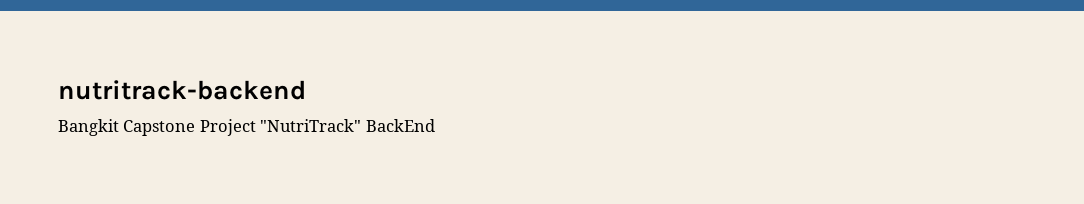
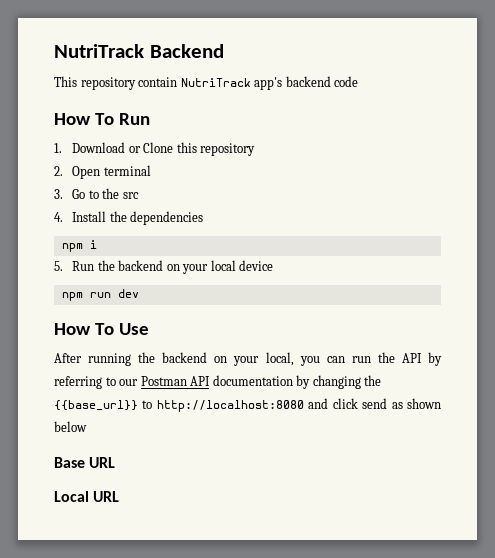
- nutritrack-backend
- Bangkit Capstone Project "NutriTrack" BackEnd
+ NutriTrack Backend
+ This repository contain NutriTrack app's backend code
+ How To Run
+ 1. Download or Clone this repository
+ 2. Open terminal
+ 3. Go to the src
+ 4. Install the dependencies
+ npm i
+ 5. Run the backend on your local device
+ npm run dev
+ How To Use
+ After running the backend on your local, you can run the API by referring to our Postman API documentation by changing the {{base_url}} to http://localhost:8080 and click send as shown below
+ Base URL
+ Local URL

